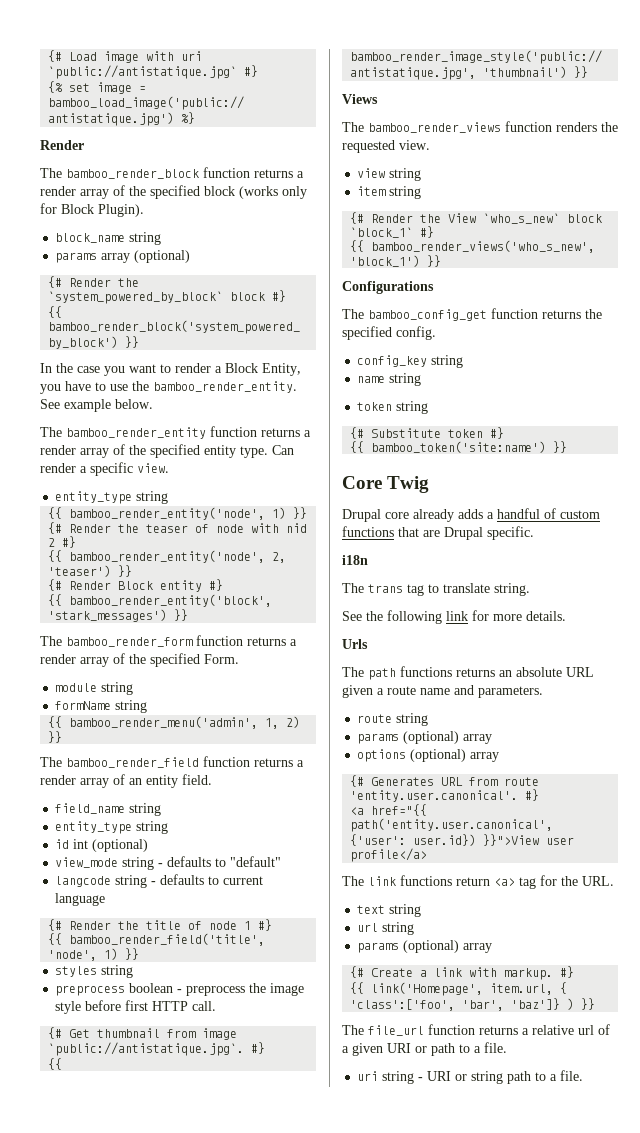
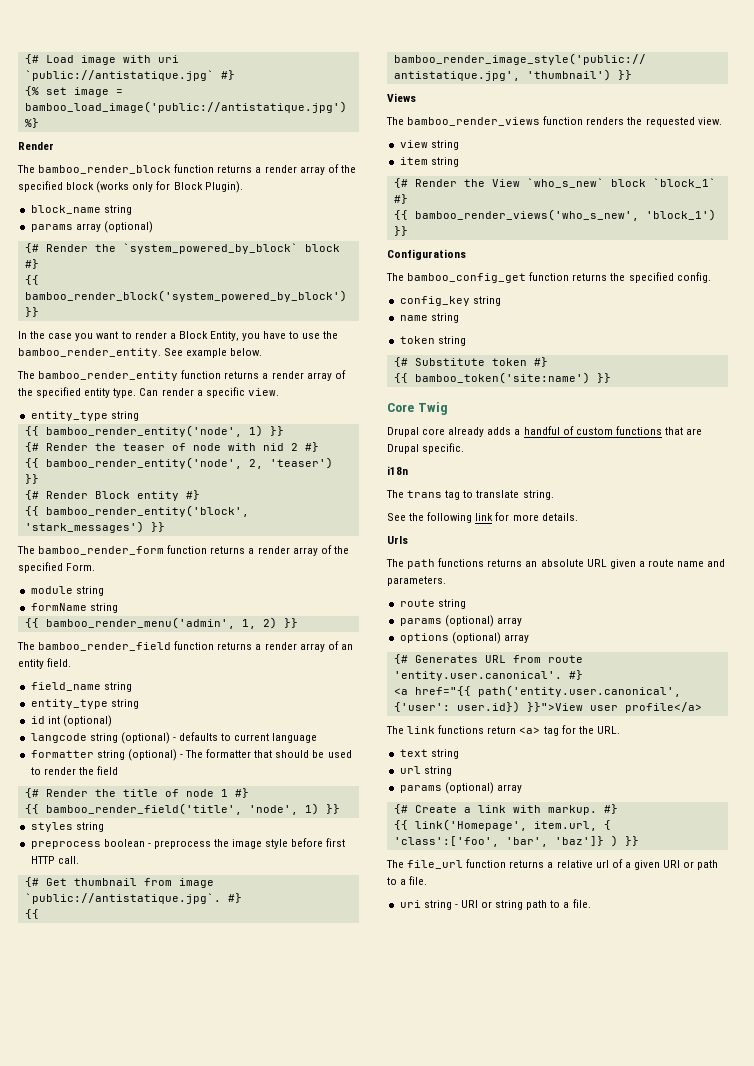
- view_mode string - defaults to "default"
- langcode string - defaults to current language
+ langcode string (optional) - defaults to current language
+ formatter string (optional) - The formatter that should be used to render the field

